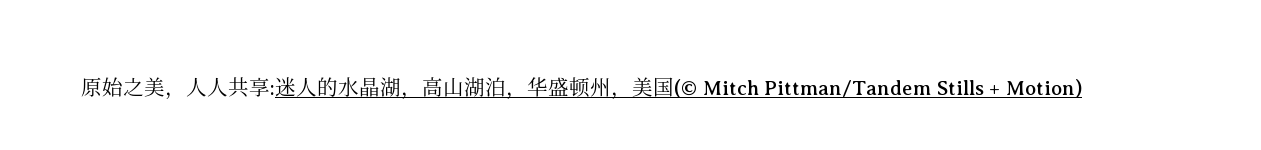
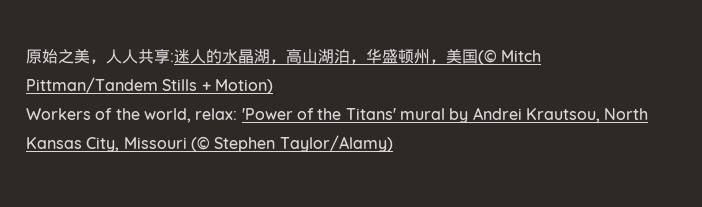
+ Workers of the world, relax: 'Power of the Titans' mural by Andrei Krautsou, North Kansas City, Missouri (© Stephen Taylor/Alamy)

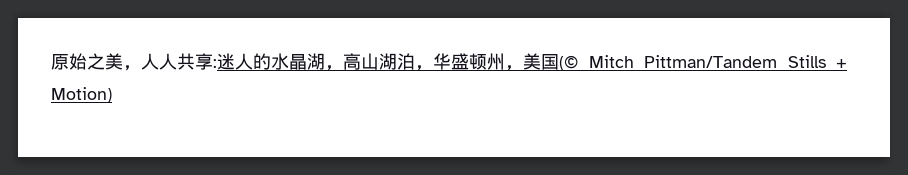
- Workers of the world, relax: 'Power of the Titans' mural by Andrei Krautsou, North Kansas City, Missouri (© Stephen Taylor/Alamy)

